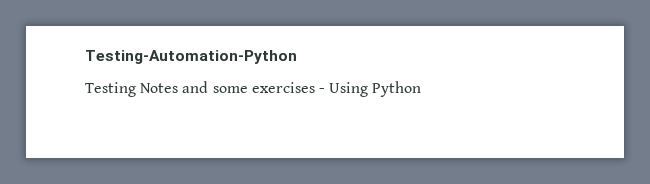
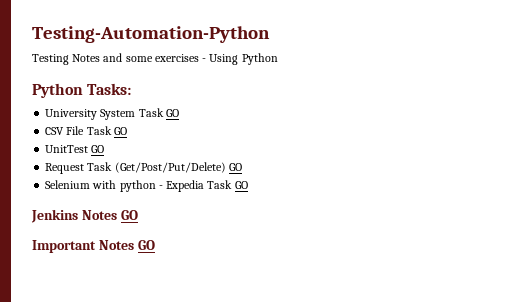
+ Python Tasks:
+ University System Task GO
+ CSV File Task GO
+ UnitTest GO
+ Request Task (Get/Post/Put/Delete) GO
+ Selenium with python - Expedia Task GO
+ Jenkins Notes GO
+ Important Notes GO

